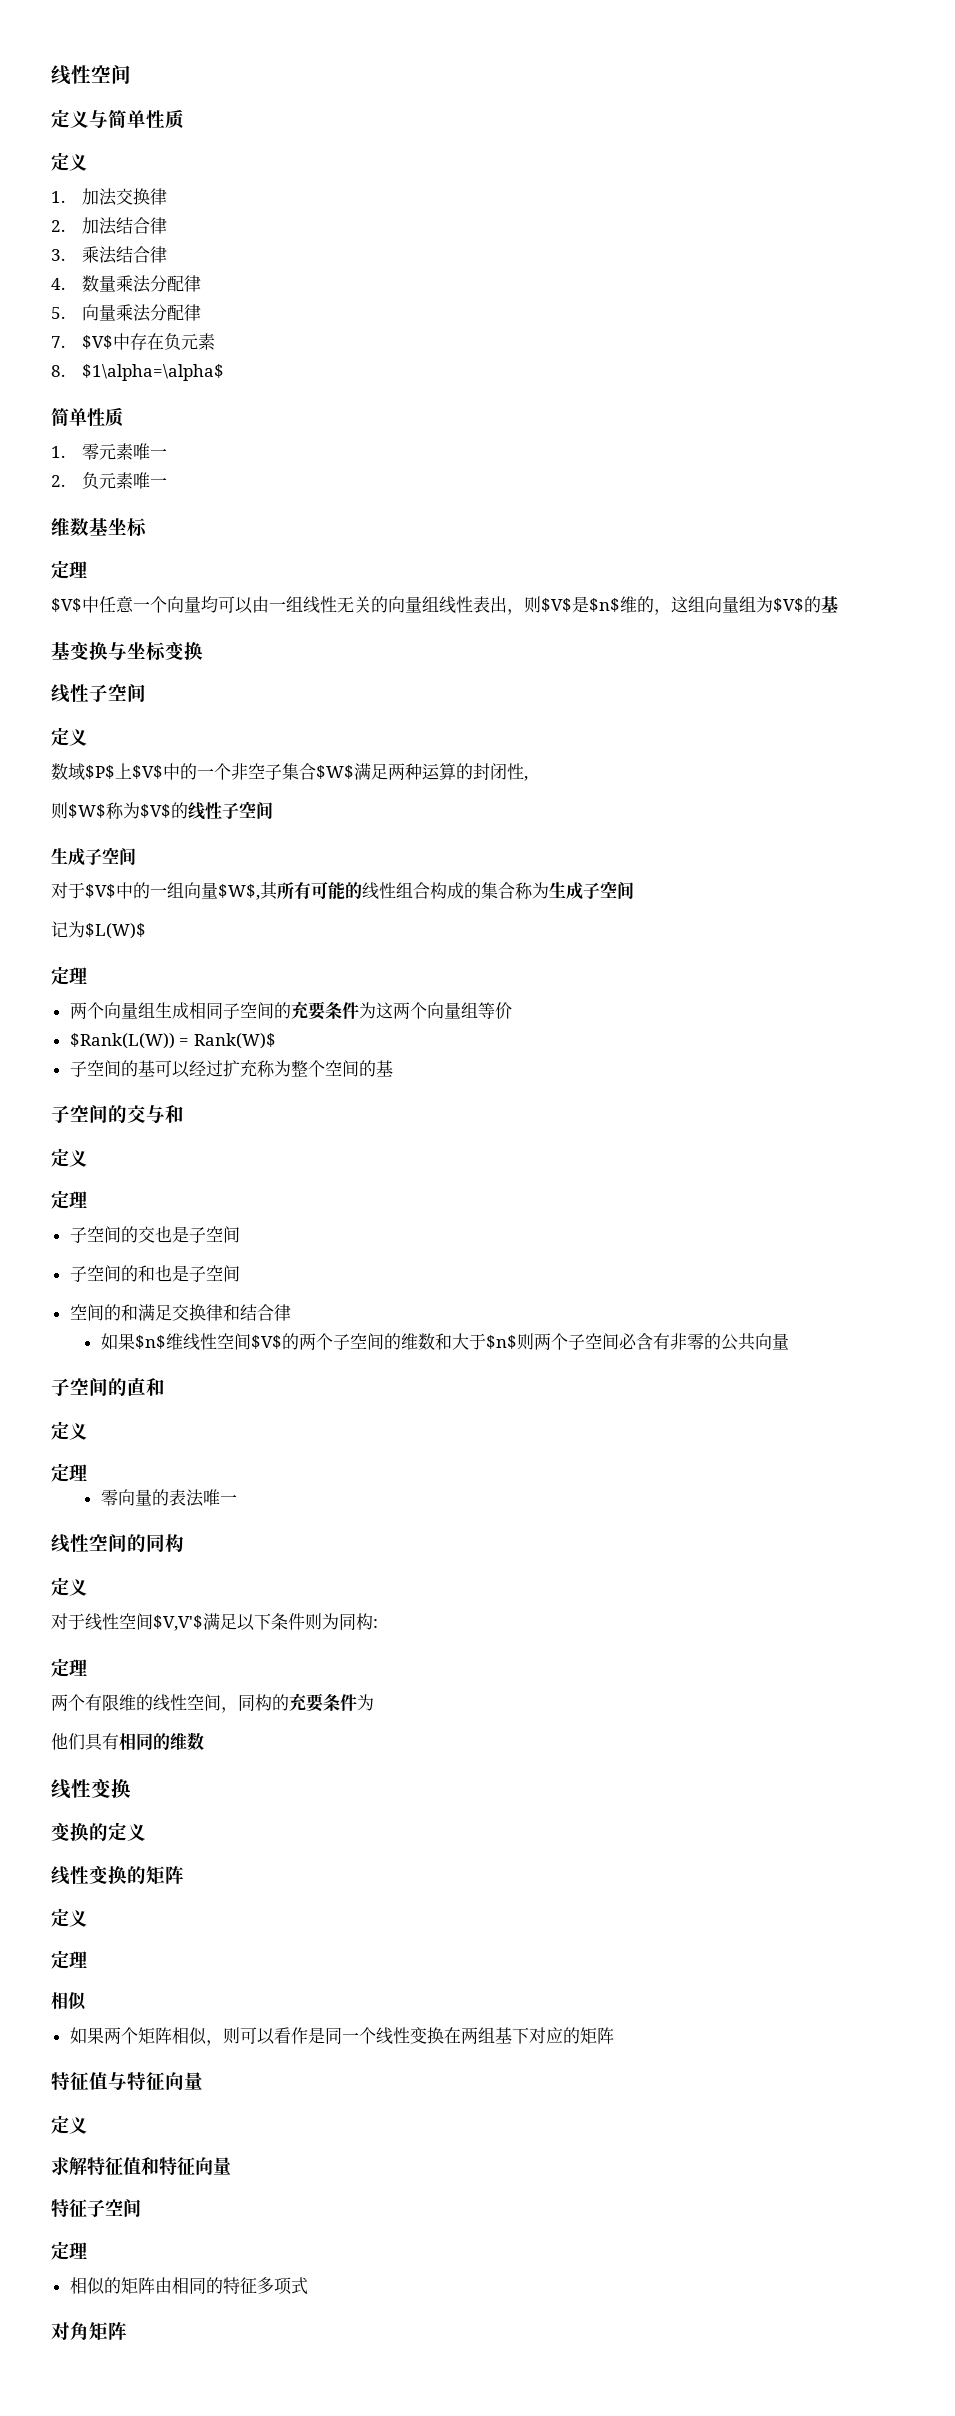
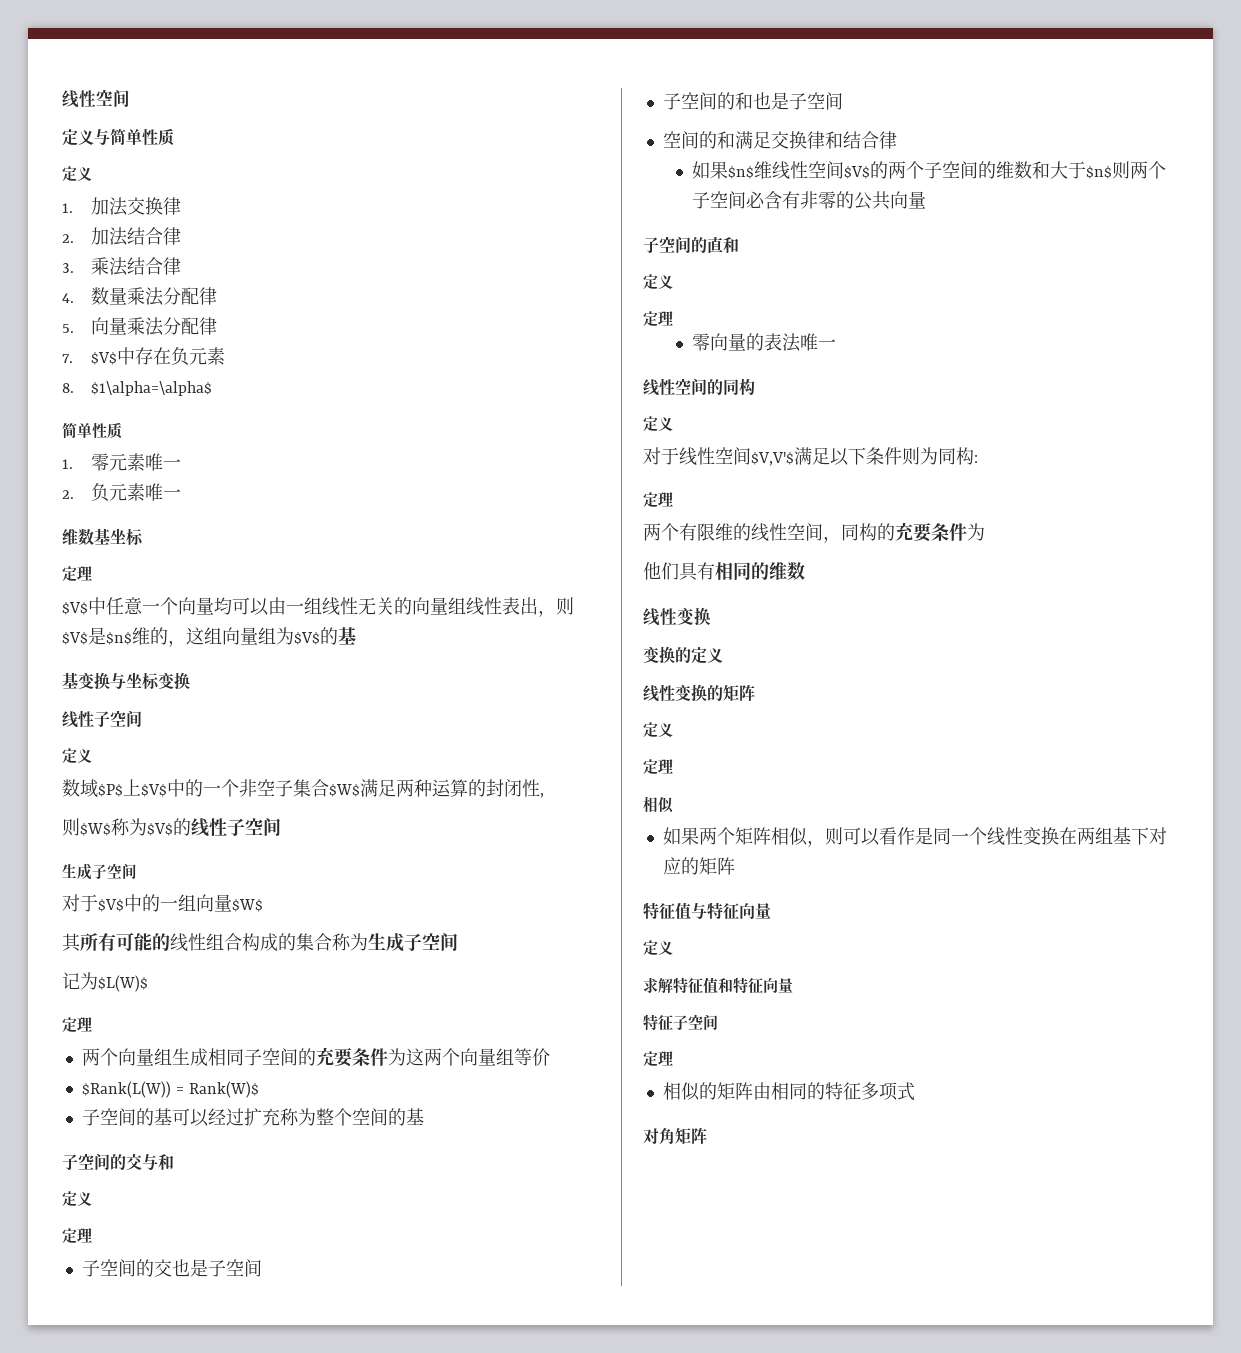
- 对于$V$中的一组向量$W$,其所有可能的线性组合构成的集合称为生成子空间
+ 对于$V$中的一组向量$W$
+ 其所有可能的线性组合构成的集合称为生成子空间

